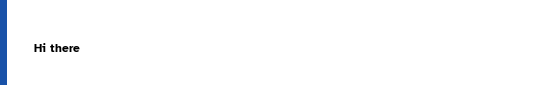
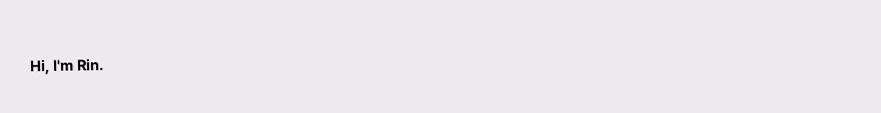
- Hi there
+ Hi, I'm Rin.

